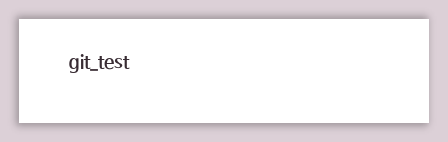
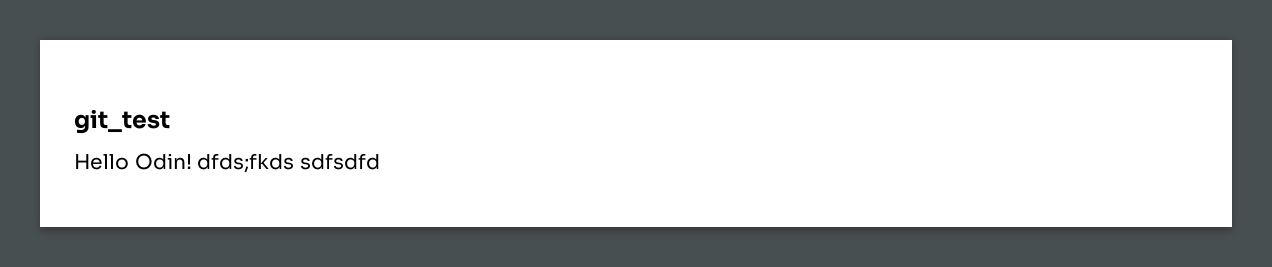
+ Hello Odin! dfds;fkds sdfsdfd

